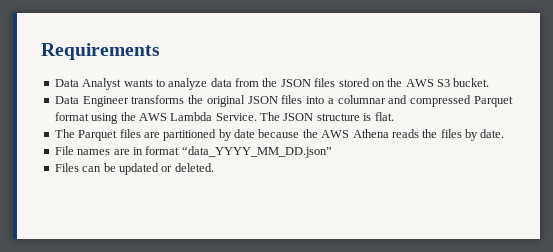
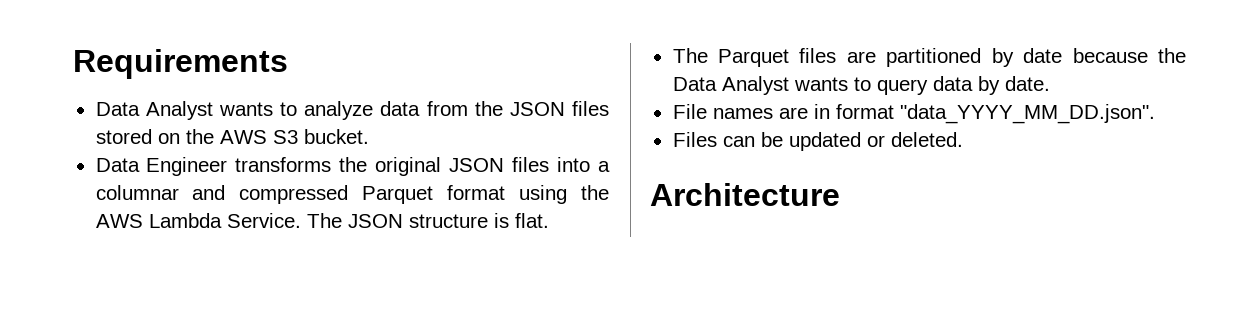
- The Parquet files are partitioned by date because the AWS Athena reads the files by date.
+ The Parquet files are partitioned by date because the Data Analyst wants to query data by date.
- File names are in format “data_YYYY_MM_DD.json”
+ File names are in format "data_YYYY_MM_DD.json".
+ Architecture

